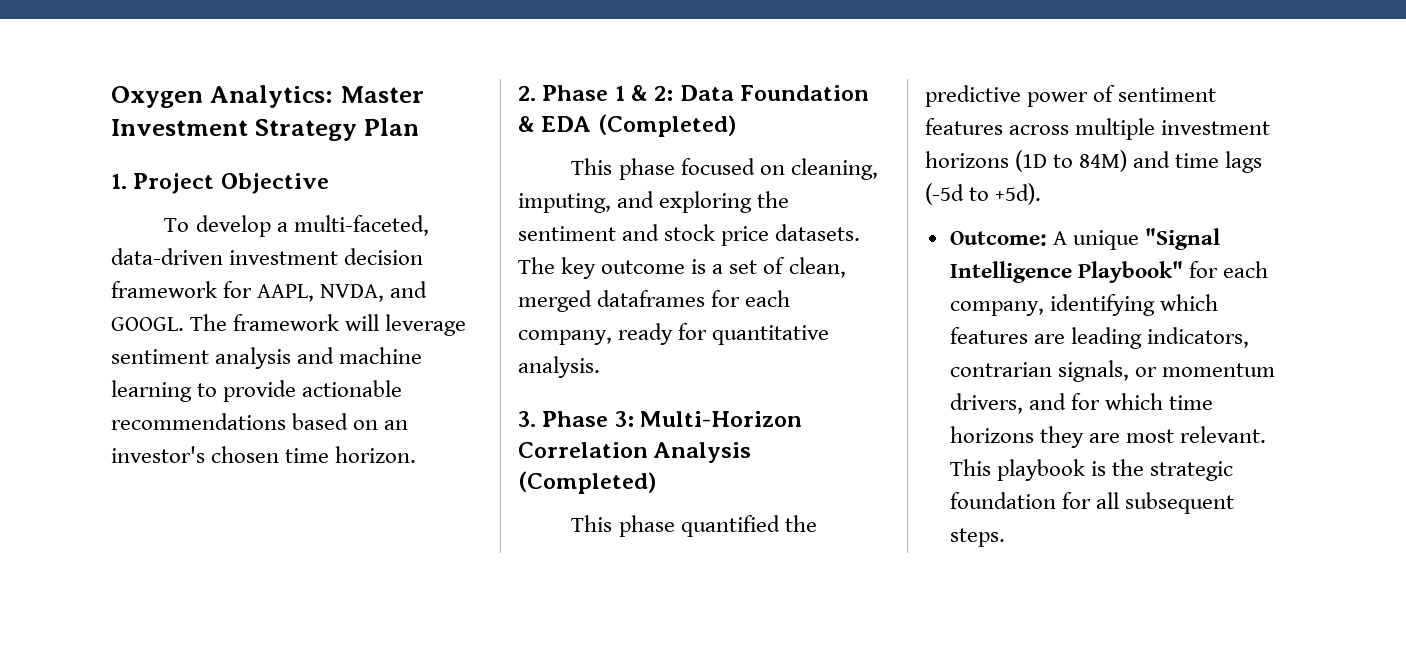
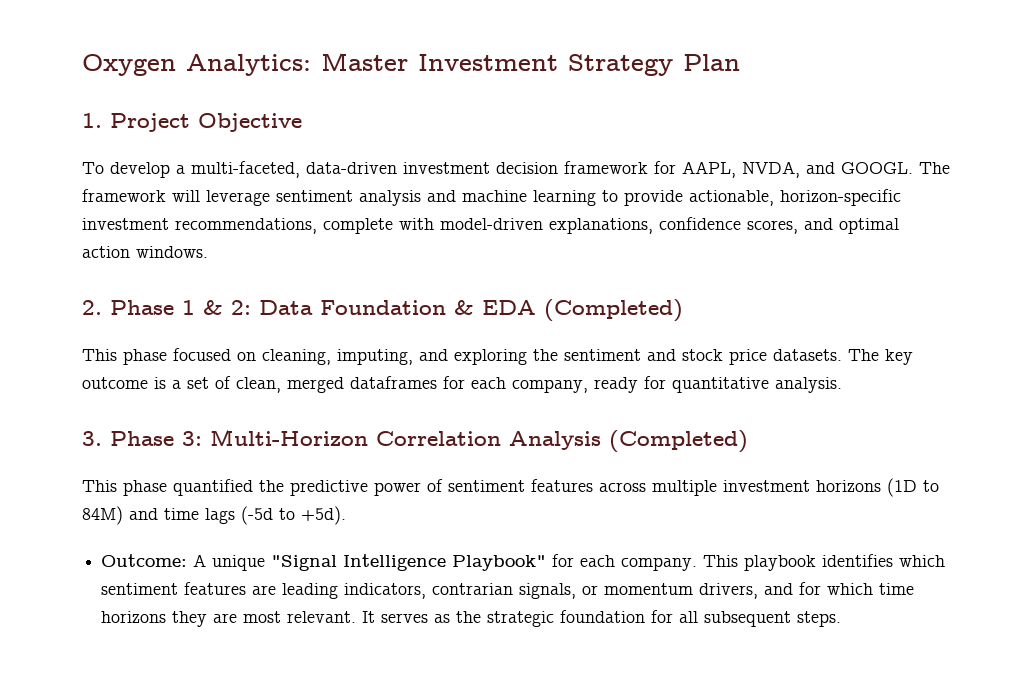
- The framework will leverage sentiment analysis and machine learning to provide actionable recommendations based on an investor's chosen time horizon.
+ The framework will leverage sentiment analysis and machine learning to provide actionable, horizon-specific investment recommendations, complete with model-driven explanations, confidence scores, and optimal action windows.
- Outcome: A unique "Signal Intelligence Playbook" for each company, identifying which features are leading indicators, contrarian signals, or momentum drivers, and for which time horizons they are most relevant.
+ Outcome: A unique "Signal Intelligence Playbook" for each company. This playbook identifies which sentiment features are leading indicators, contrarian signals, or momentum drivers, and for which time horizons they are most relevant.
- This playbook is the strategic foundation for all subsequent steps.
+ It serves as the strategic foundation for all subsequent steps.

